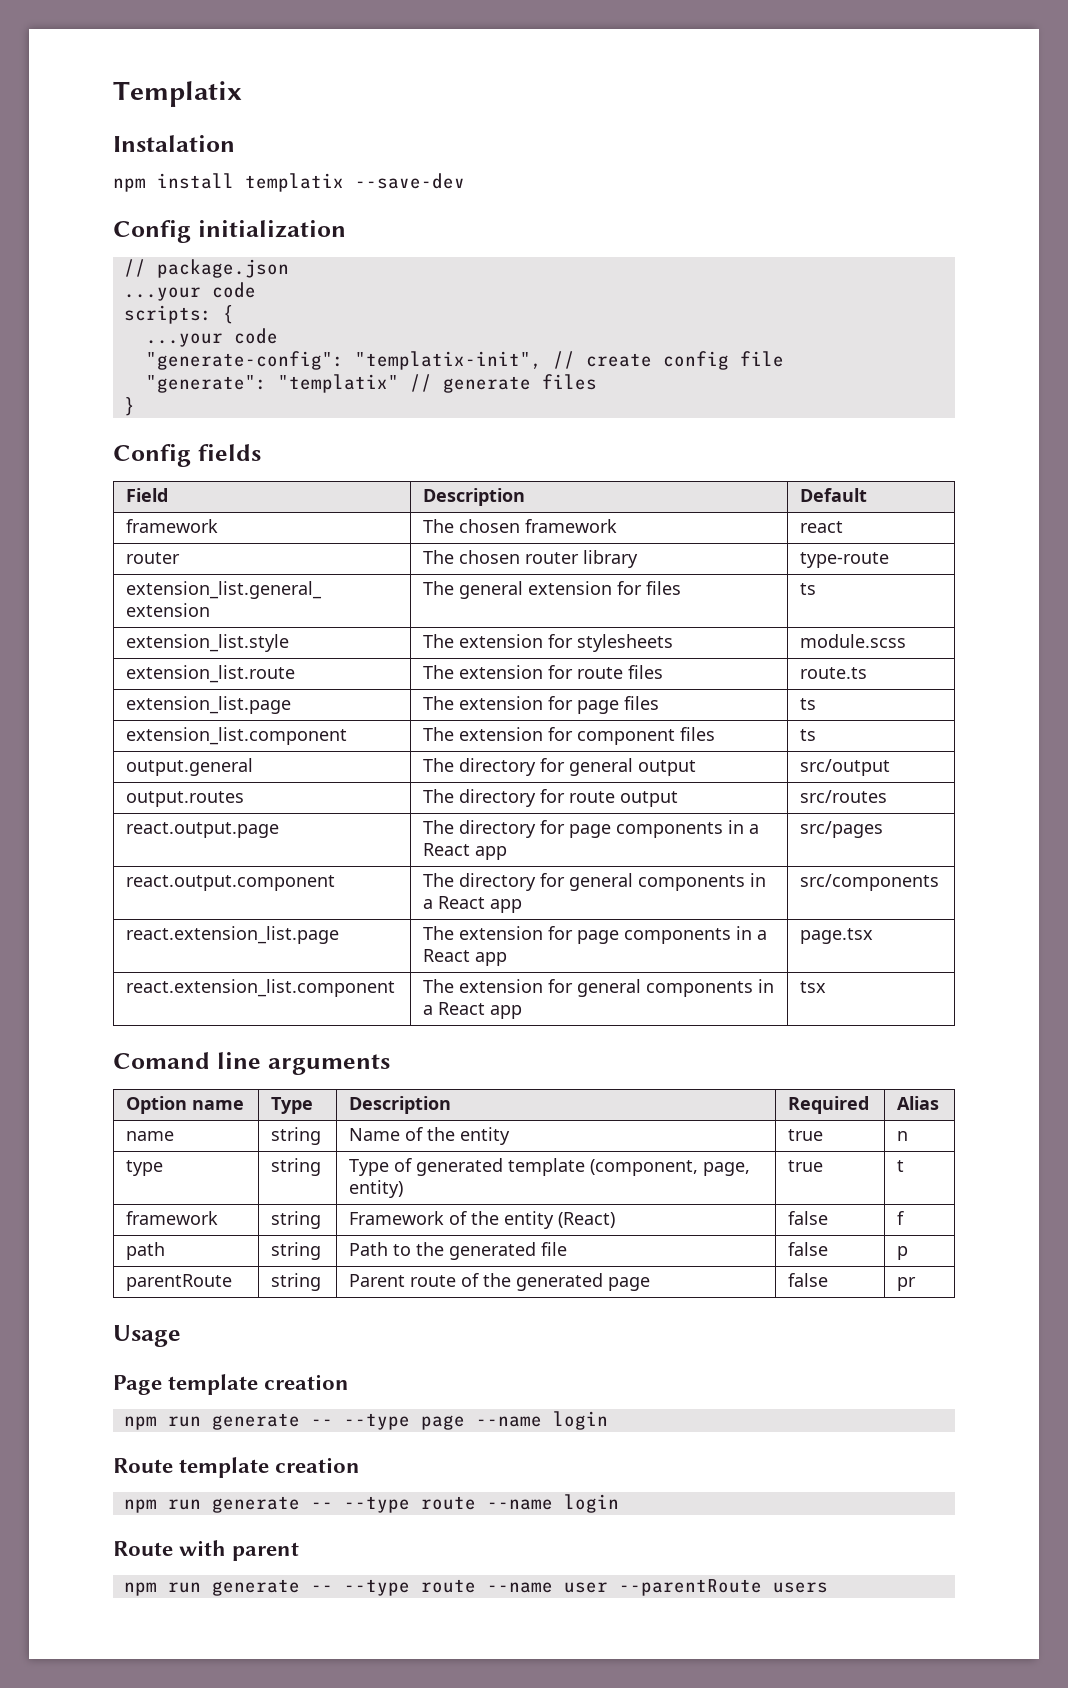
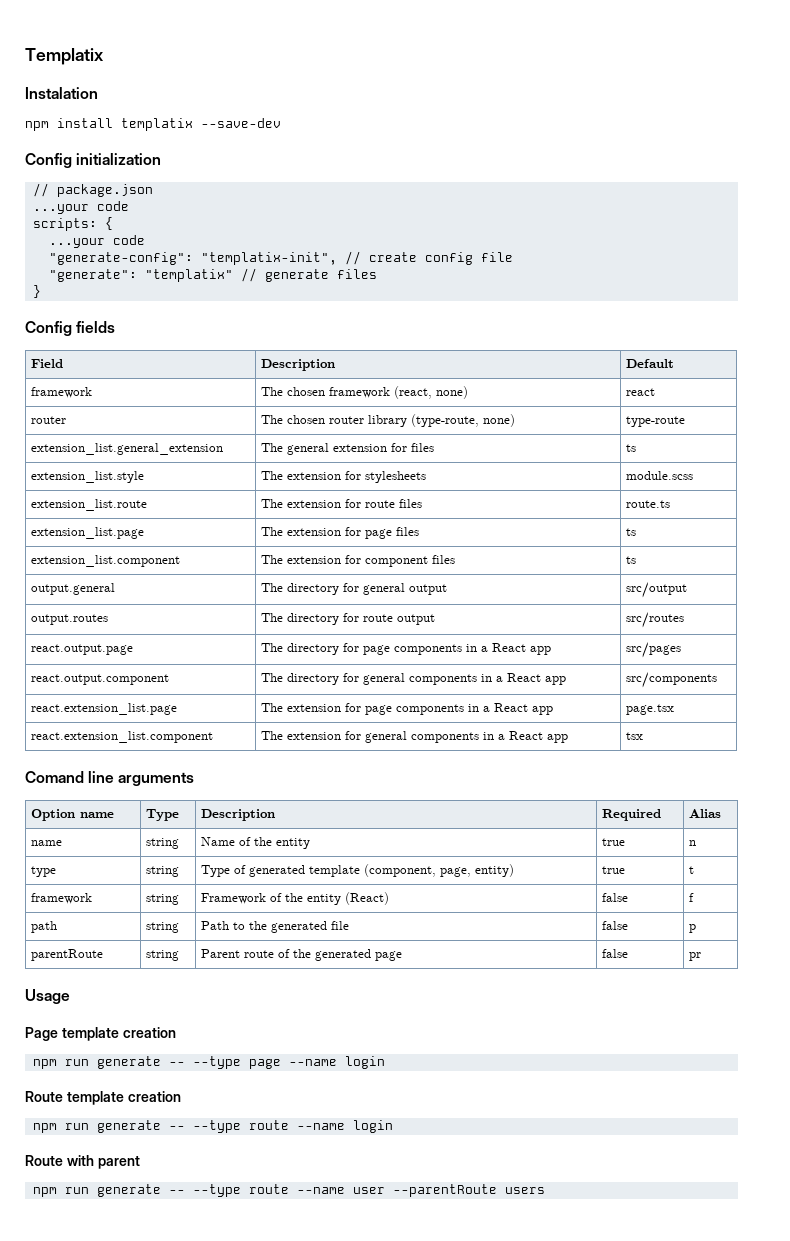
- framework | The chosen framework | react
+ framework | The chosen framework (react, none) | react
- router | The chosen router library | type-route
+ router | The chosen router library (type-route, none) | type-route

